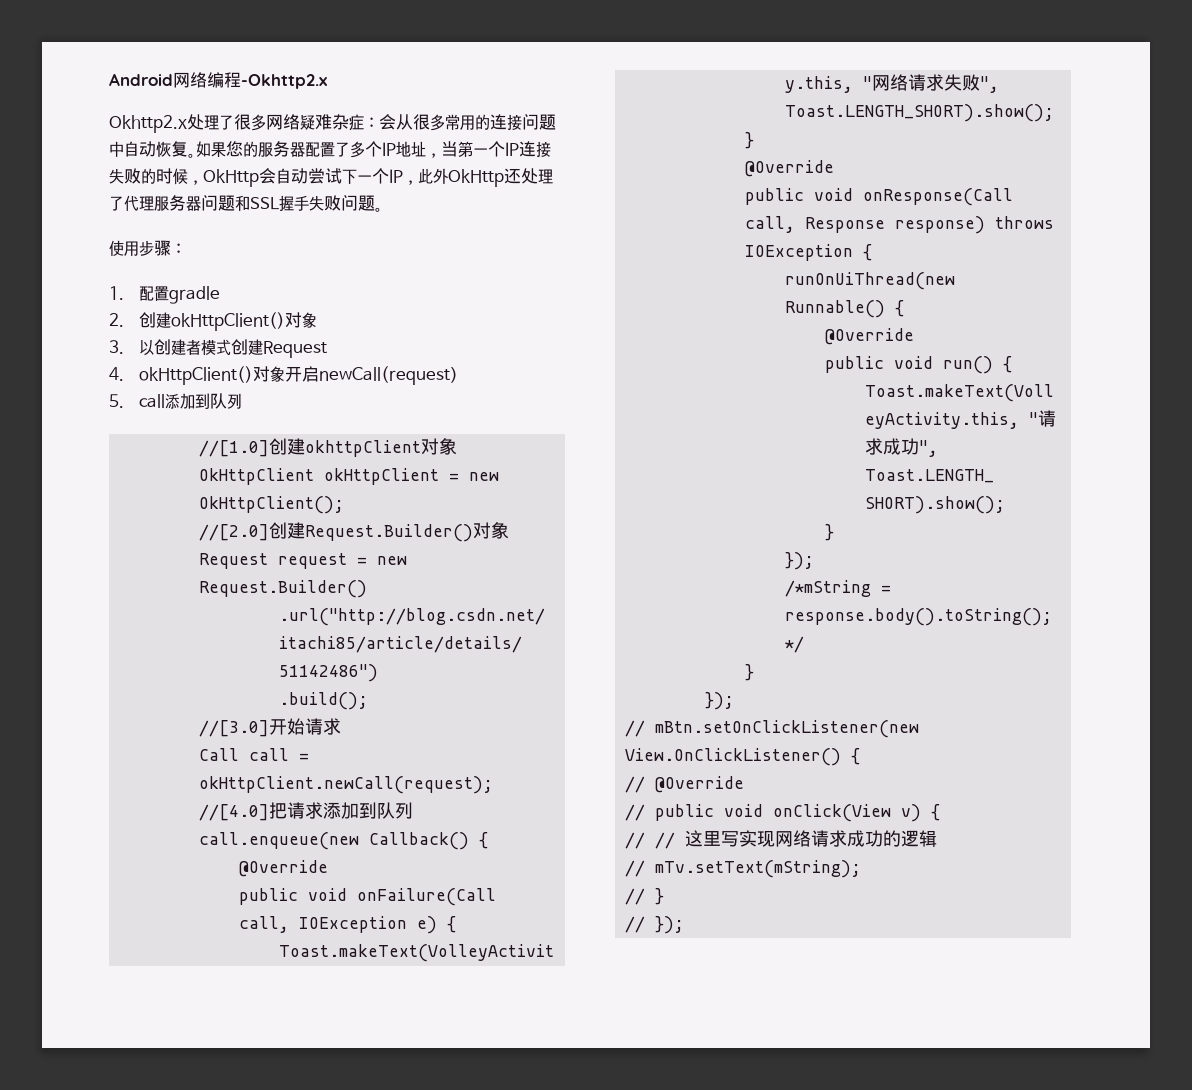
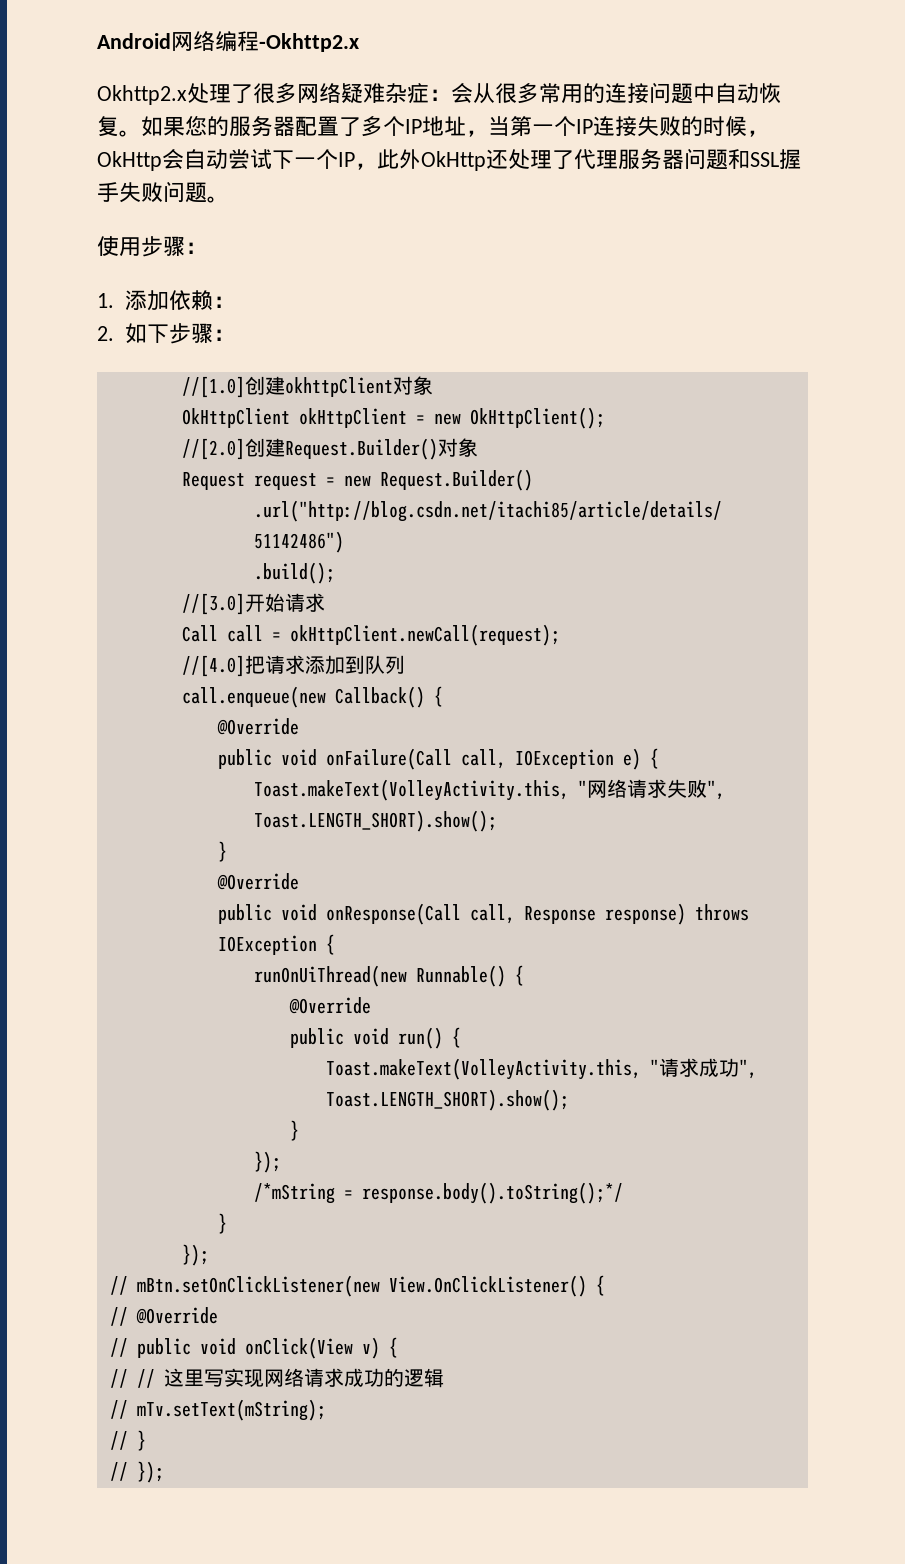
- 1.配置gradle
+ 1.添加依赖：
- 2.创建okHttpClient()对象
- 3.以创建者模式创建Request
- 4. okHttpClient()对象开启newCall(request）
- 5. call添加到队列
+ 2.如下步骤：

